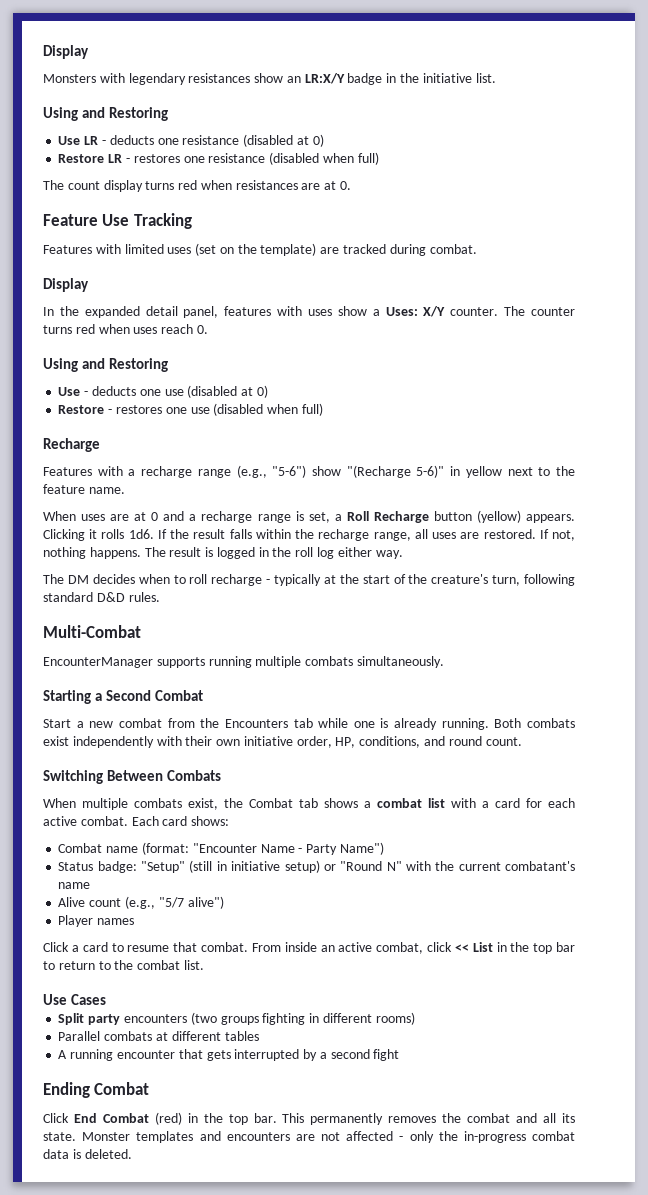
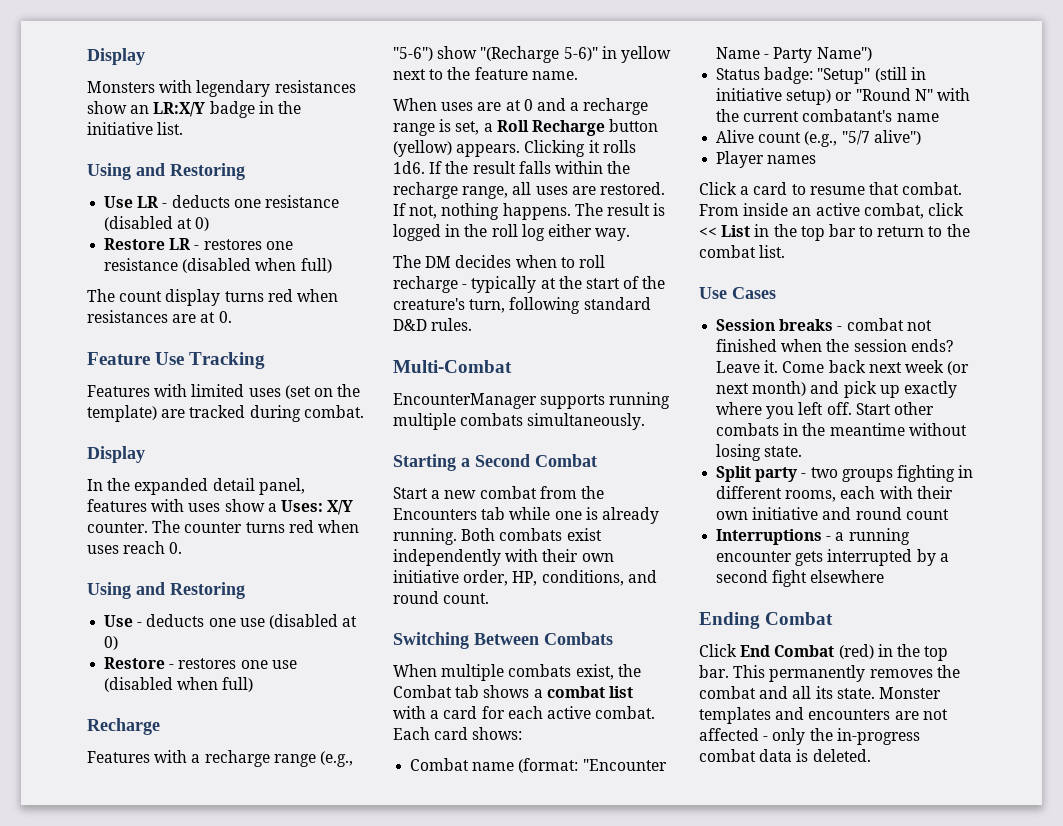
+ Session breaks - combat not finished when the session ends? Leave it. Come back next week (or next month) and pick up exactly where you left off. Start other combats in the meantime without losing state.
- Split party encounters (two groups fighting in different rooms)
- Parallel combats at different tables
- A running encounter that gets interrupted by a second fight
+ Split party - two groups fighting in different rooms, each with their own initiative and round count
+ Interruptions - a running encounter gets interrupted by a second fight elsewhere

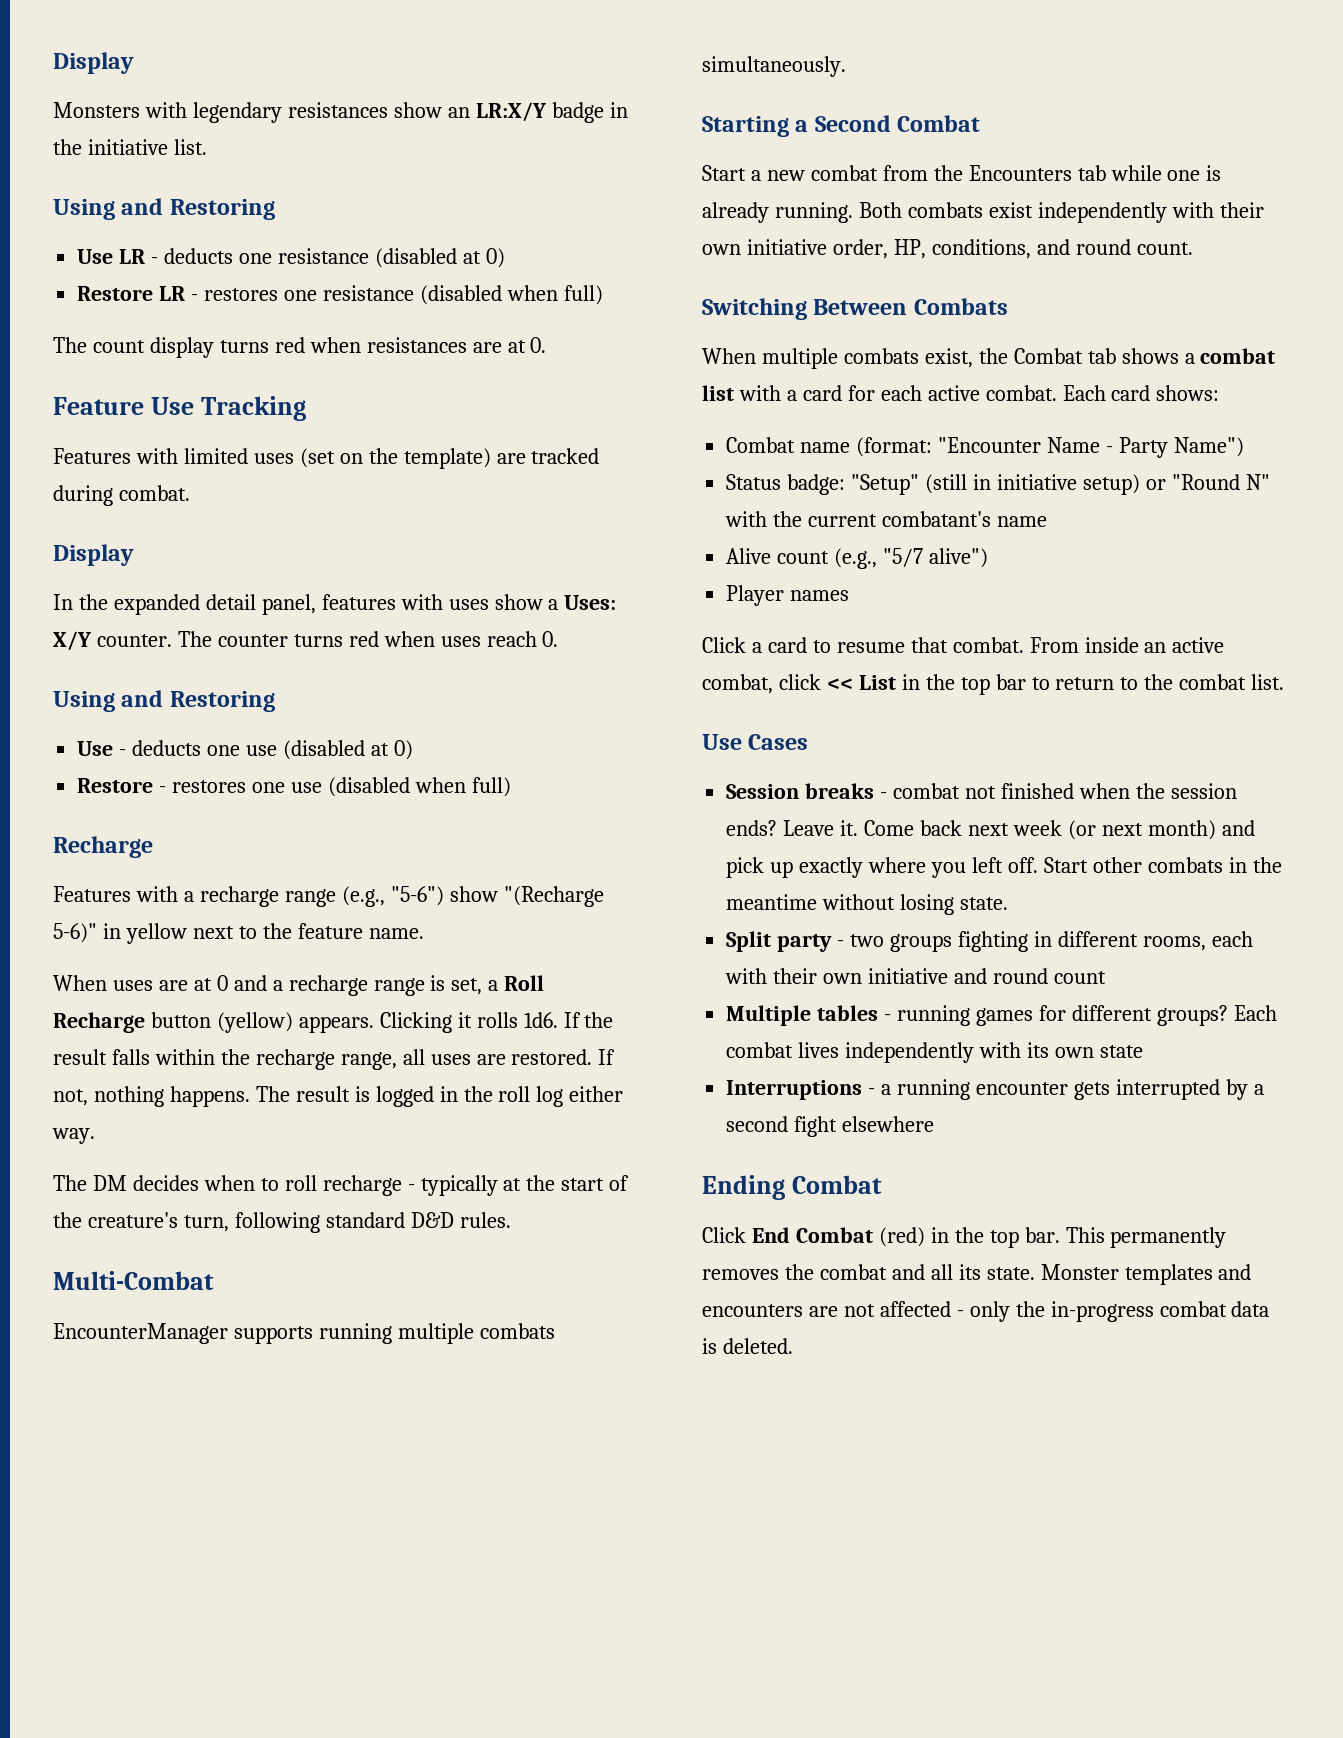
+ Multiple tables - running games for different groups? Each combat lives independently with its own state

